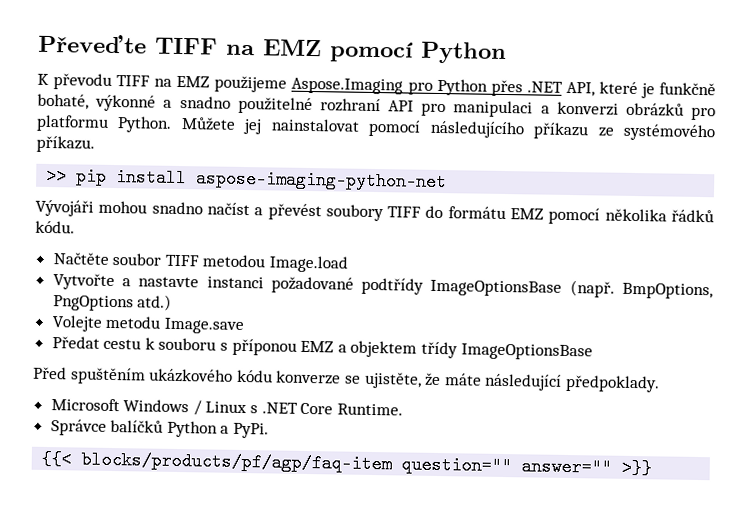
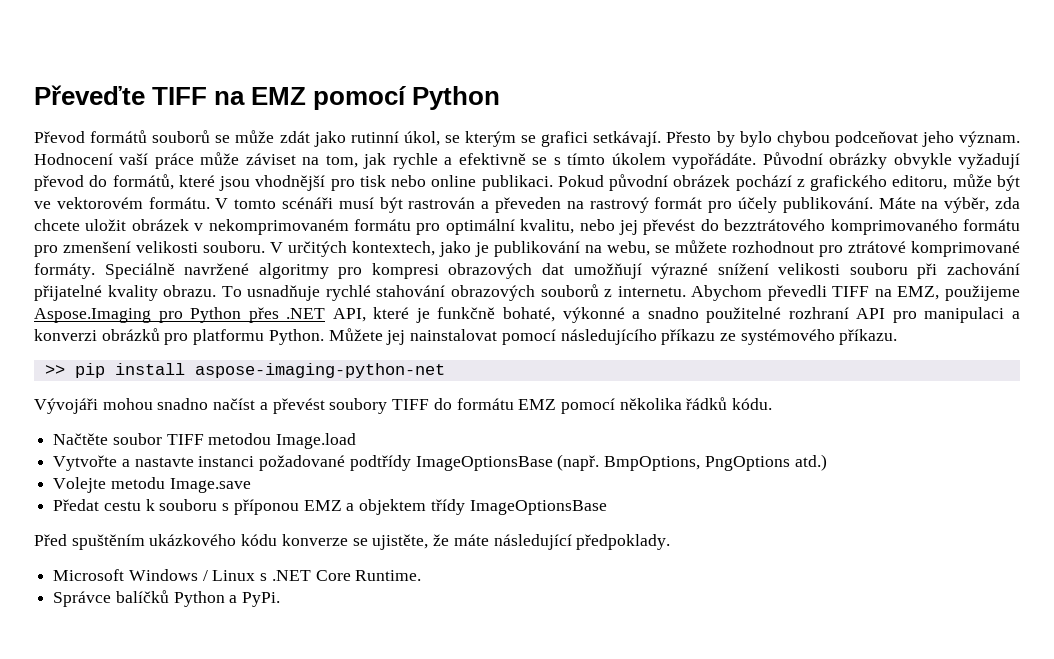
- K převodu TIFF na EMZ použijeme Aspose.Imaging pro Python přes .NET API, které je funkčně bohaté, výkonné a snadno použitelné rozhraní API pro manipulaci a konverzi obrázků pro platformu Python.
+ Převod formátů souborů se může zdát jako rutinní úkol, se kterým se grafici setkávají. Přesto by bylo chybou podceňovat jeho význam. Hodnocení vaší práce může záviset na tom, jak rychle a efektivně se s tímto úkolem vypořádáte. Původní obrázky obvykle vyžadují převod do formátů, které jsou vhodnější pro tisk nebo online publikaci. Pokud původní obrázek pochází z grafického editoru, může být ve vektorovém formátu. V tomto scénáři musí být rastrován a převeden na rastrový formát pro účely publikování. Máte na výběr, zda chcete uložit obrázek v nekomprimovaném formátu pro optimální kvalitu, nebo jej převést do bezztrátového komprimovaného formátu pro zmenšení velikosti souboru. V určitých kontextech, jako je publikování na webu, se můžete rozhodnout pro ztrátové komprimované formáty. Speciálně navržené algoritmy pro kompresi obrazových dat umožňují výrazné snížení velikosti souboru při zachování přijatelné kvality obrazu. To usnadňuje rychlé stahování obrazových souborů z internetu. Abychom převedli TIFF na EMZ, použijeme Aspose.Imaging pro Python přes .NET API, které je funkčně bohaté, výkonné a snadno použitelné rozhraní API pro manipulaci a konverzi obrázků pro platformu Python.
- {{< blocks/products/pf/agp/faq-item question="" answer="" >}}

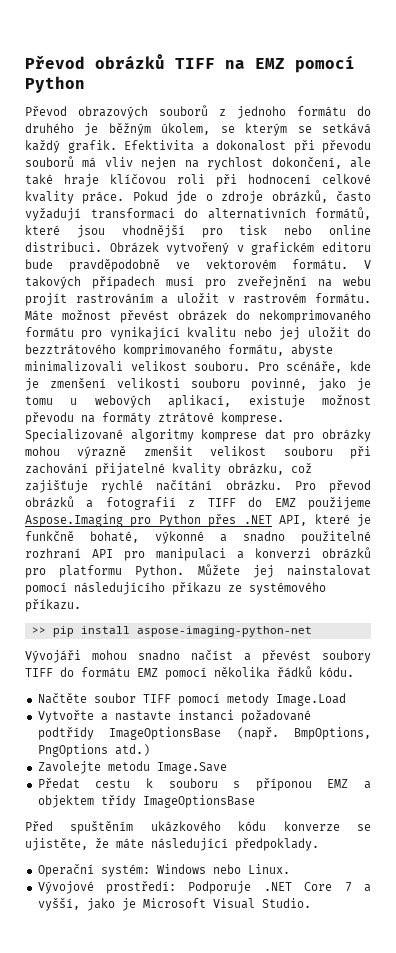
- Převeďte TIFF na EMZ pomocí Python
+ Převod obrázků TIFF na EMZ pomocí Python
- Převod formátů souborů se může zdát jako rutinní úkol, se kterým se grafici setkávají. Přesto by bylo chybou podceňovat jeho význam. Hodnocení vaší práce může záviset na tom, jak rychle a efektivně se s tímto úkolem vypořádáte. Původní obrázky obvykle vyžadují převod do formátů, které jsou vhodnější pro tisk nebo online publikaci. Pokud původní obrázek pochází z grafického editoru, může být ve vektorovém formátu. V tomto scénáři musí být rastrován a převeden na rastrový formát pro účely publikování. Máte na výběr, zda chcete uložit obrázek v nekomprimovaném formátu pro optimální kvalitu, nebo jej převést do bezztrátového komprimovaného formátu pro zmenšení velikosti souboru. V určitých kontextech, jako je publikování na webu, se můžete rozhodnout pro ztrátové komprimované formáty. Speciálně navržené algoritmy pro kompresi obrazových dat umožňují výrazné snížení velikosti souboru při zachování přijatelné kvality obrazu. To usnadňuje rychlé stahování obrazových souborů z internetu. Abychom převedli TIFF na EMZ, použijeme Aspose.Imaging pro Python přes .NET API, které je funkčně bohaté, výkonné a snadno použitelné rozhraní API pro manipulaci a konverzi obrázků pro platformu Python.
+ Převod obrazových souborů z jednoho formátu do druhého je běžným úkolem, se kterým se setkává každý grafik. Efektivita a dokonalost při převodu souborů má vliv nejen na rychlost dokončení, ale také hraje klíčovou roli při hodnocení celkové kvality práce. Pokud jde o zdroje obrázků, často vyžadují transformaci do alternativních formátů, které jsou vhodnější pro tisk nebo online distribuci. Obrázek vytvořený v grafickém editoru bude pravděpodobně ve vektorovém formátu. V takových případech musí pro zveřejnění na webu projít rastrováním a uložit v rastrovém formátu. Máte možnost převést obrázek do nekomprimovaného formátu pro vynikající kvalitu nebo jej uložit do bezztrátového komprimovaného formátu, abyste minimalizovali velikost souboru. Pro scénáře, kde je zmenšení velikosti souboru povinné, jako je tomu u webových aplikací, existuje možnost převodu na formáty ztrátové komprese. Specializované algoritmy komprese dat pro obrázky mohou výrazně zmenšit velikost souboru při zachování přijatelné kvality obrázku, což zajišťuje rychlé načítání obrázku. Pro převod obrázků a fotografií z TIFF do EMZ použijeme Aspose.Imaging pro Python přes .NET API, které je funkčně bohaté, výkonné a snadno použitelné rozhraní API pro manipulaci a konverzi obrázků pro platformu Python.
- Načtěte soubor TIFF metodou Image.load
+ Načtěte soubor TIFF pomocí metody Image.Load
- Volejte metodu Image.save
+ Zavolejte metodu Image.Save
- Microsoft Windows / Linux s .NET Core Runtime.
- Správce balíčků Python a PyPi.
+ Operační systém: Windows nebo Linux.
+ Vývojové prostředí: Podporuje .NET Core 7 a vyšší, jako je Microsoft Visual Studio.

